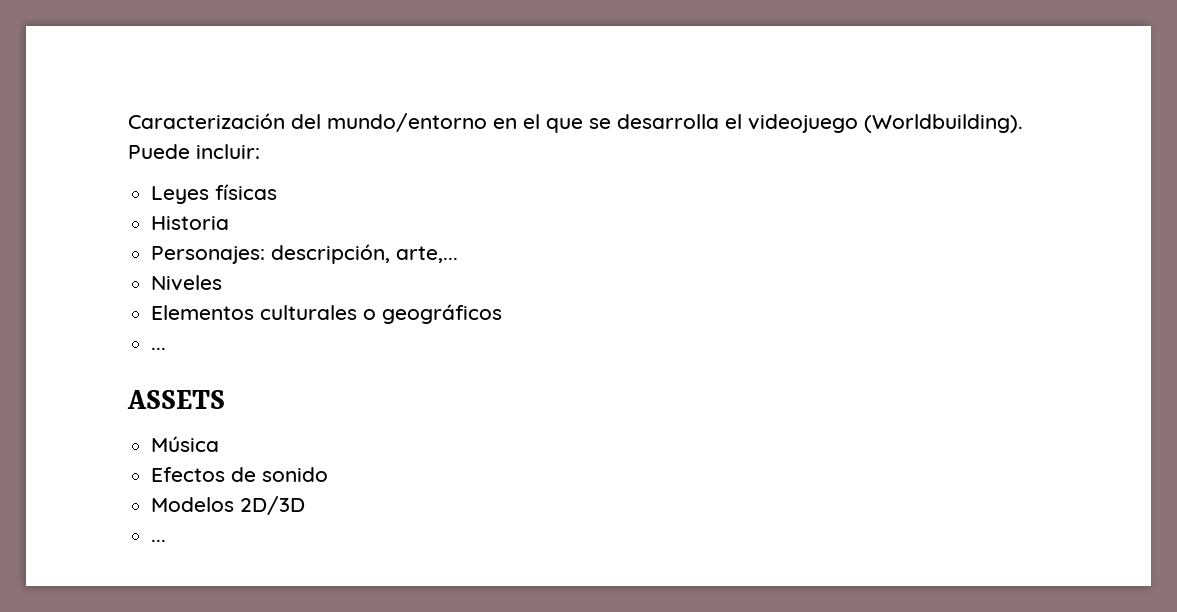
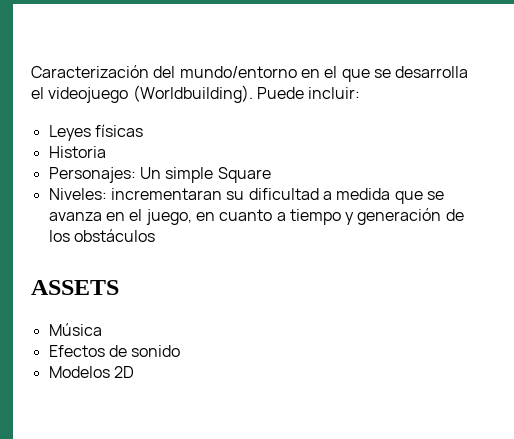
- Personajes: descripción, arte,...
- Niveles
- Elementos culturales o geográficos
- ...
+ Personajes: Un simple Square
+ Niveles: incrementaran su dificultad a medida que se avanza en el juego, en cuanto a tiempo y generación de los obstáculos
- Modelos 2D/3D
- ...
+ Modelos 2D

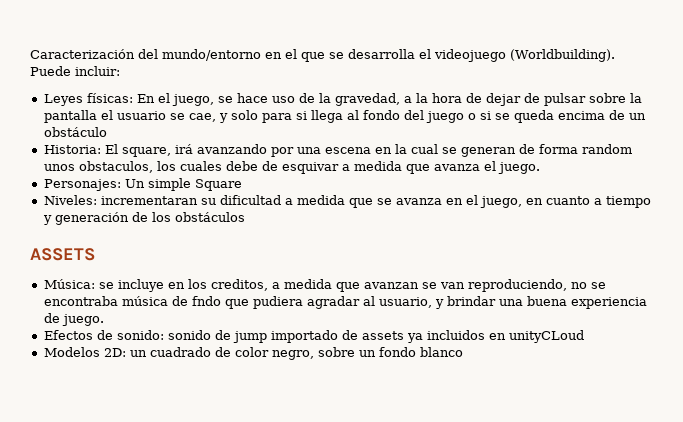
- Leyes físicas
- Historia
+ Leyes físicas: En el juego, se hace uso de la gravedad, a la hora de dejar de pulsar sobre la pantalla el usuario se cae, y solo para si llega al fondo del juego o si se queda encima de un obstáculo
+ Historia: El square, irá avanzando por una escena en la cual se generan de forma random unos obstaculos, los cuales debe de esquivar a medida que avanza el juego.
- Música
+ Música: se incluye en los creditos, a medida que avanzan se van reproduciendo, no se encontraba música de fndo que pudiera agradar al usuario, y brindar una buena experiencia de juego.
- Efectos de sonido
- Modelos 2D
+ Efectos de sonido: sonido de jump importado de assets ya incluidos en unityCLoud
+ Modelos 2D: un cuadrado de color negro, sobre un fondo blanco

